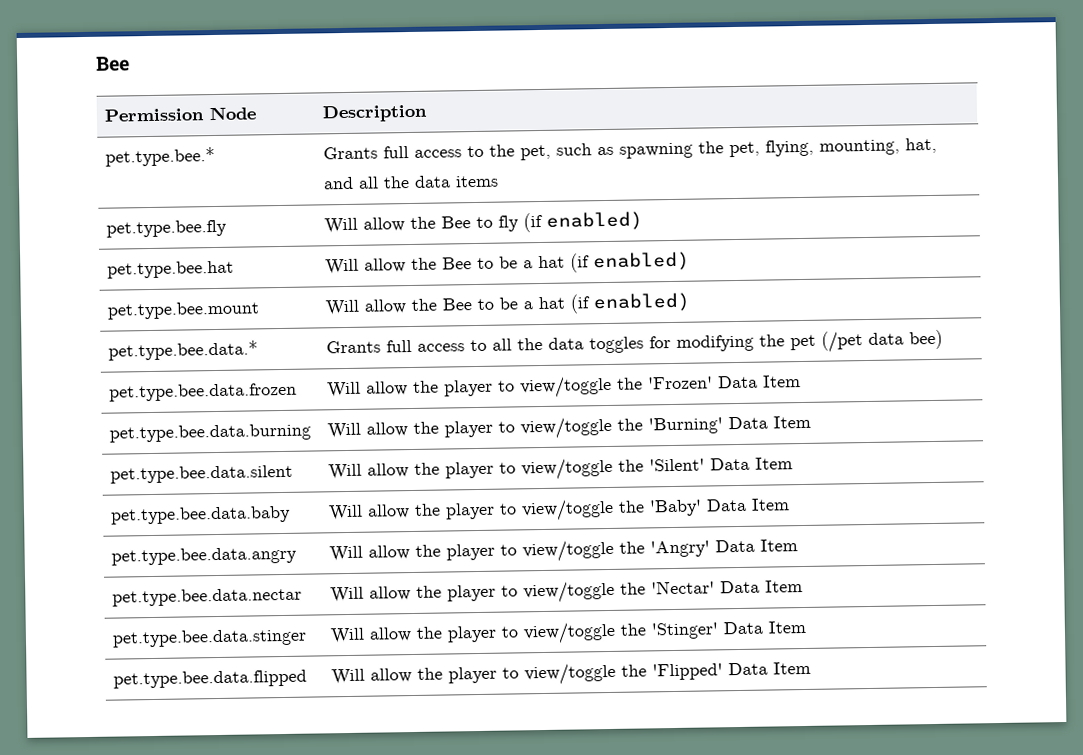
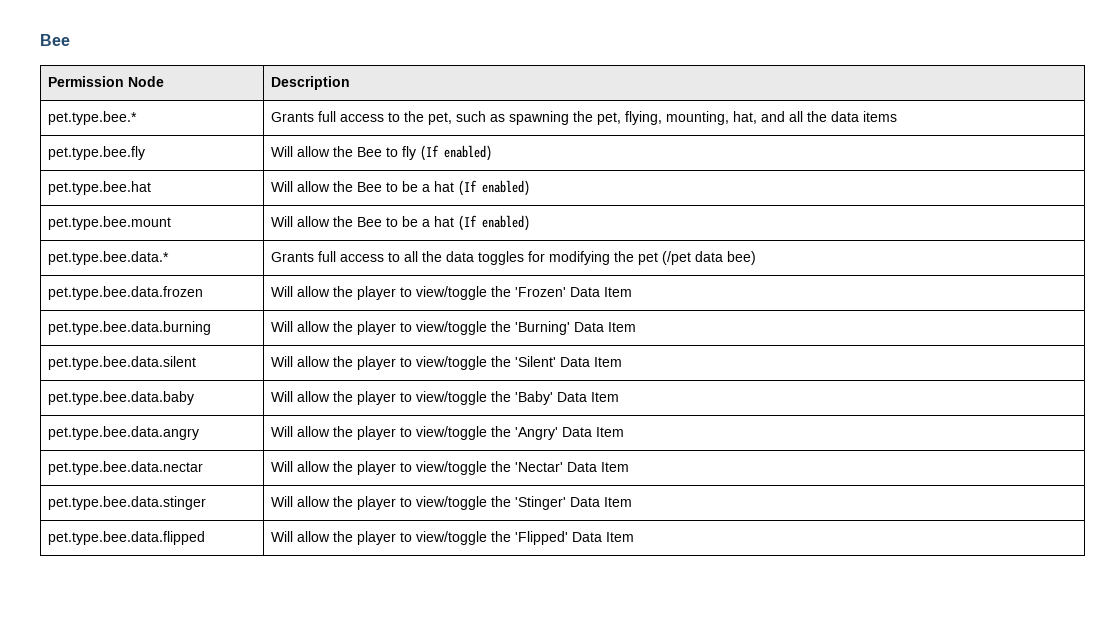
- pet.type.bee.fly | Will allow the Bee to fly (if enabled)
+ pet.type.bee.fly | Will allow the Bee to fly (If enabled)
- pet.type.bee.hat | Will allow the Bee to be a hat (if enabled)
+ pet.type.bee.hat | Will allow the Bee to be a hat (If enabled)
- pet.type.bee.mount | Will allow the Bee to be a hat (if enabled)
+ pet.type.bee.mount | Will allow the Bee to be a hat (If enabled)

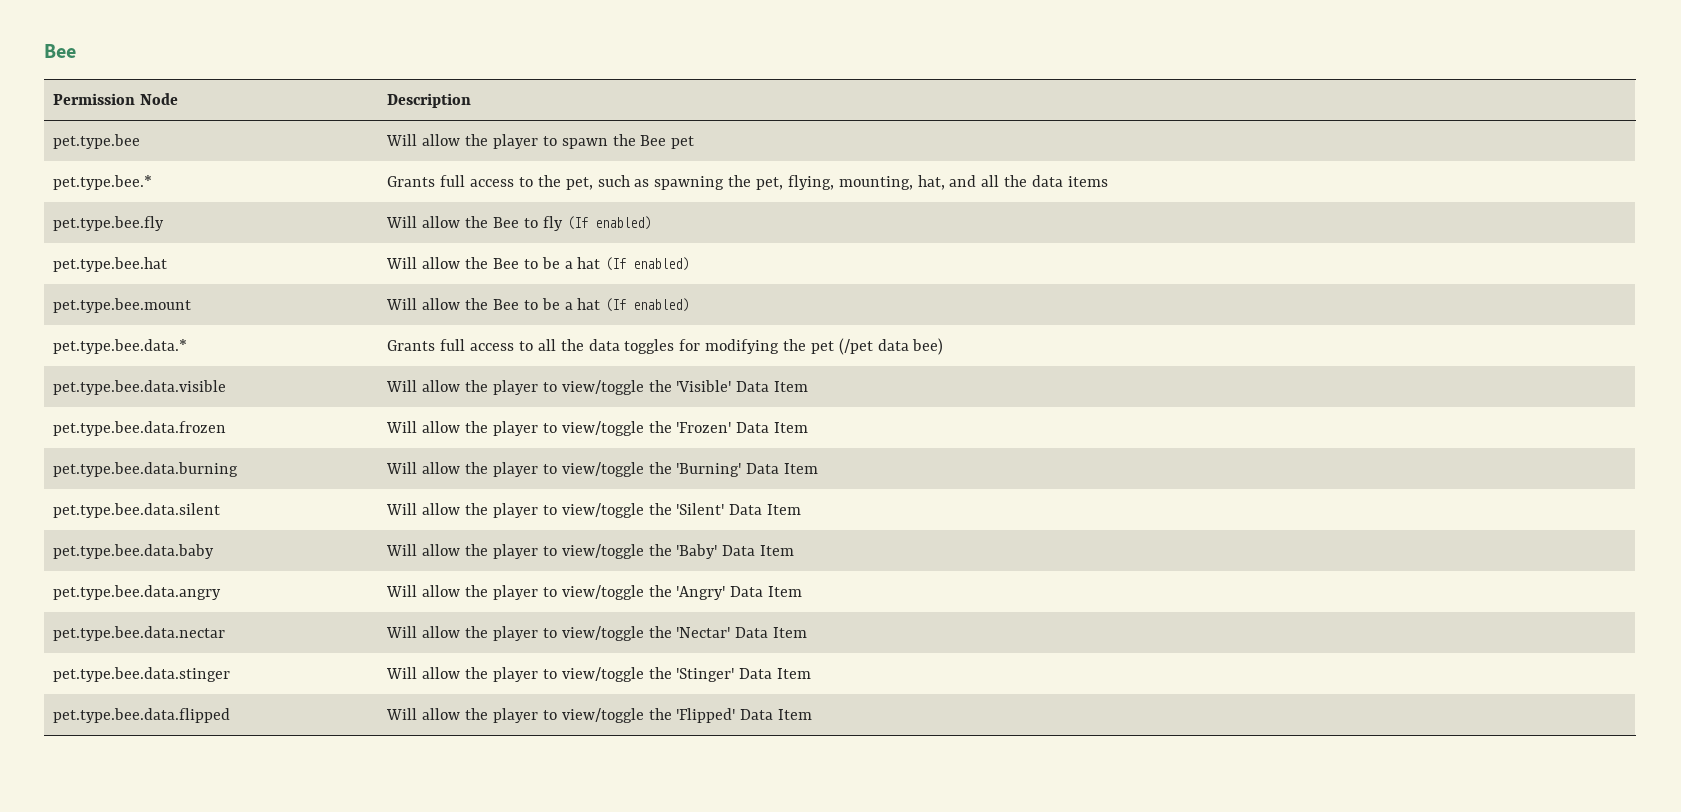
+ pet.type.bee | Will allow the player to spawn the Bee pet
+ pet.type.bee.data.visible | Will allow the player to view/toggle the 'Visible' Data Item

